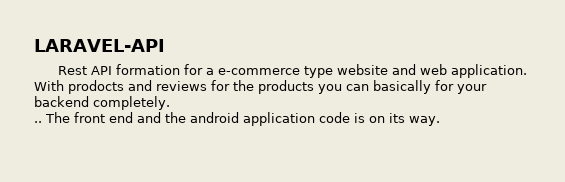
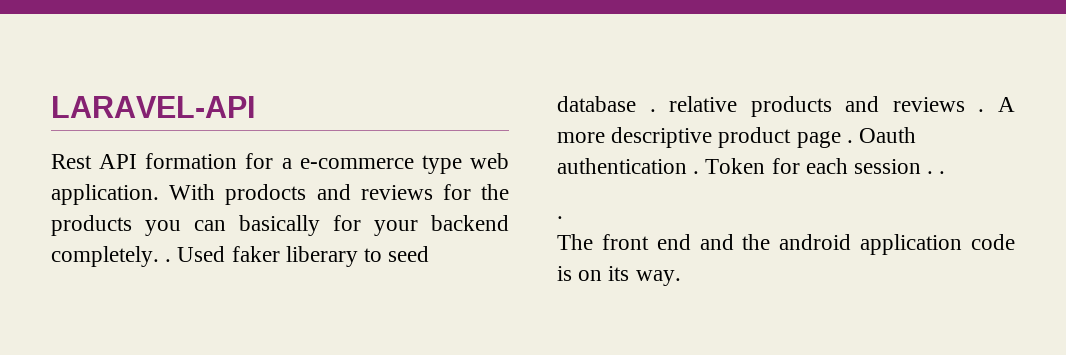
- Rest API formation for a e-commerce type website and web application.
+ Rest API formation for a e-commerce type web application.
- With prodocts and reviews for the products you can basically for your backend completely.
- .. The front end and the android application code is on its way.
+ With prodocts and reviews for the products you can basically for your backend completely. . Used faker liberary to seed database . relative products and reviews . A more descriptive product page . Oauth authentication . Token for each session . .
+ .
+ The front end and the android application code is on its way.

